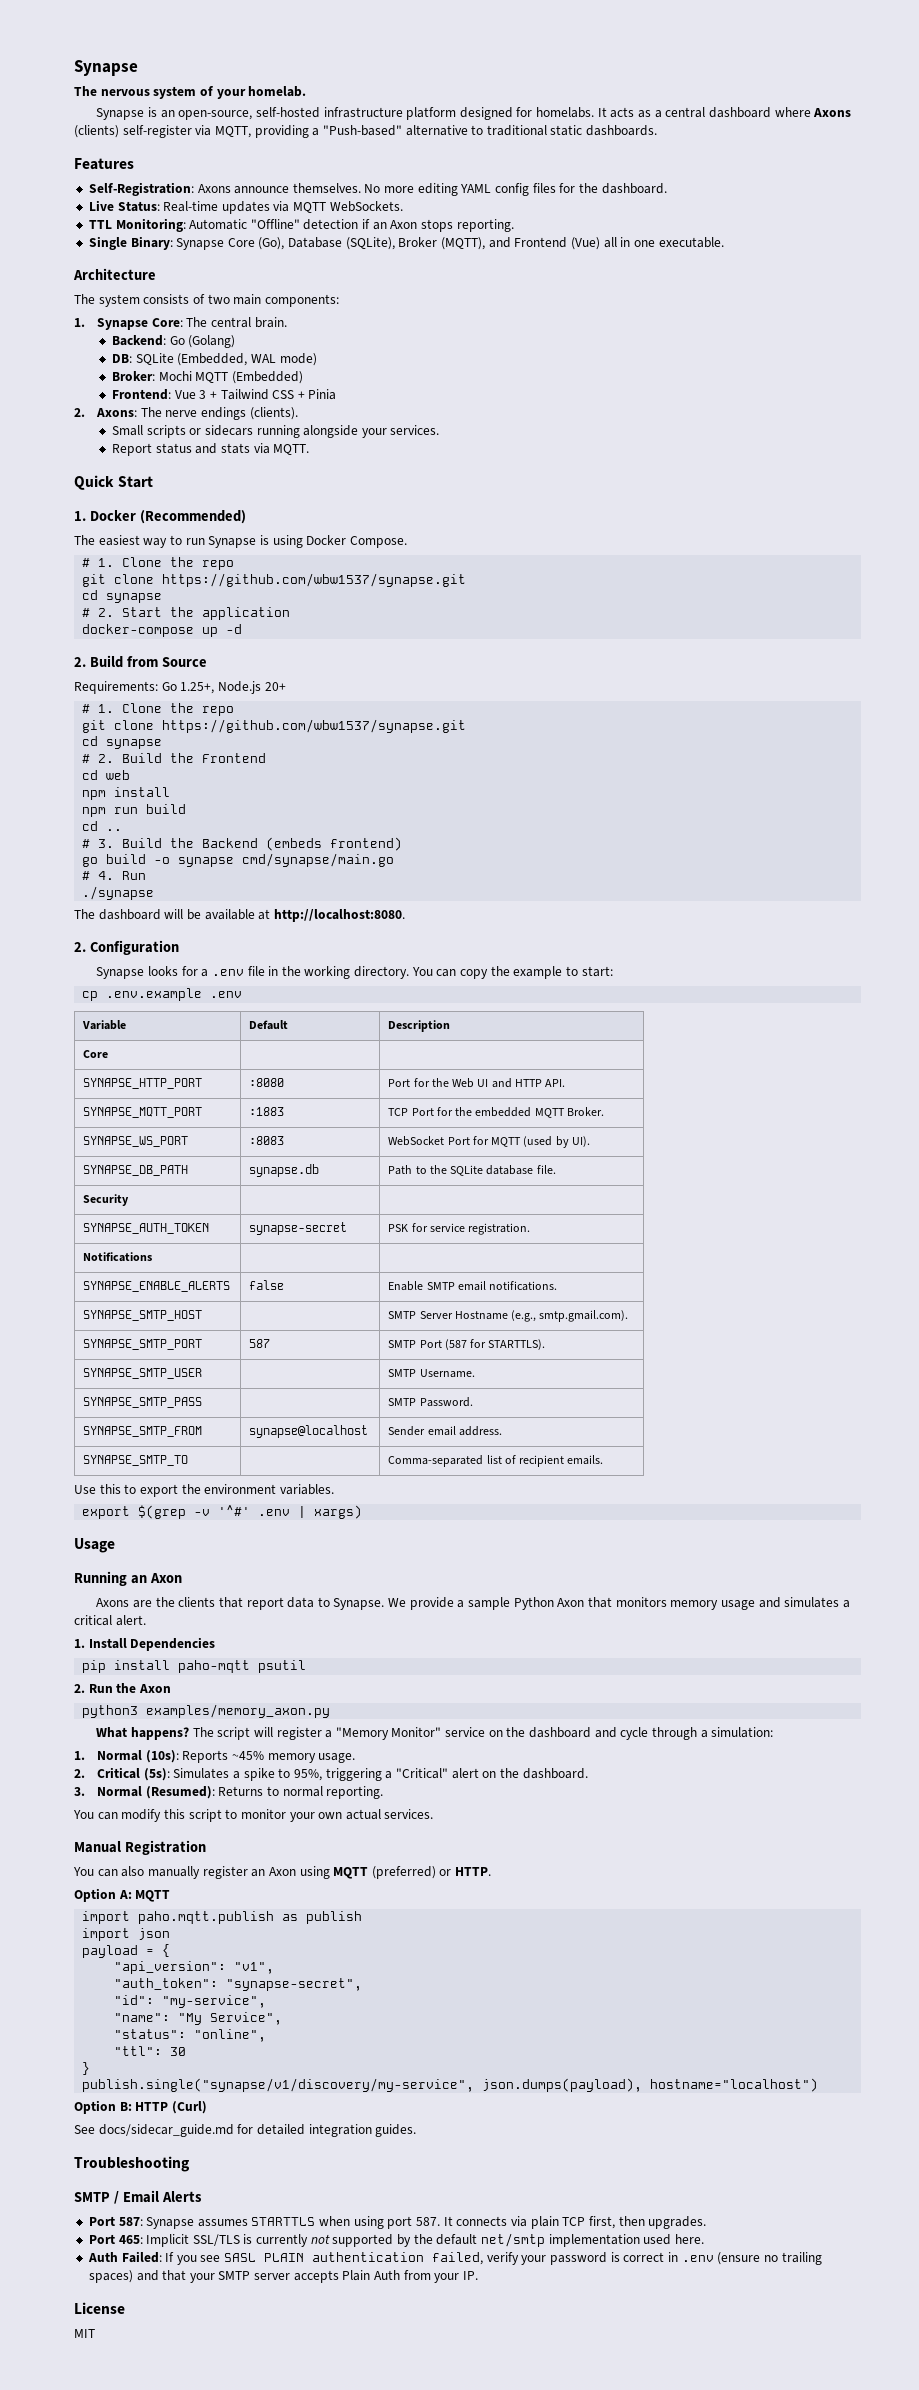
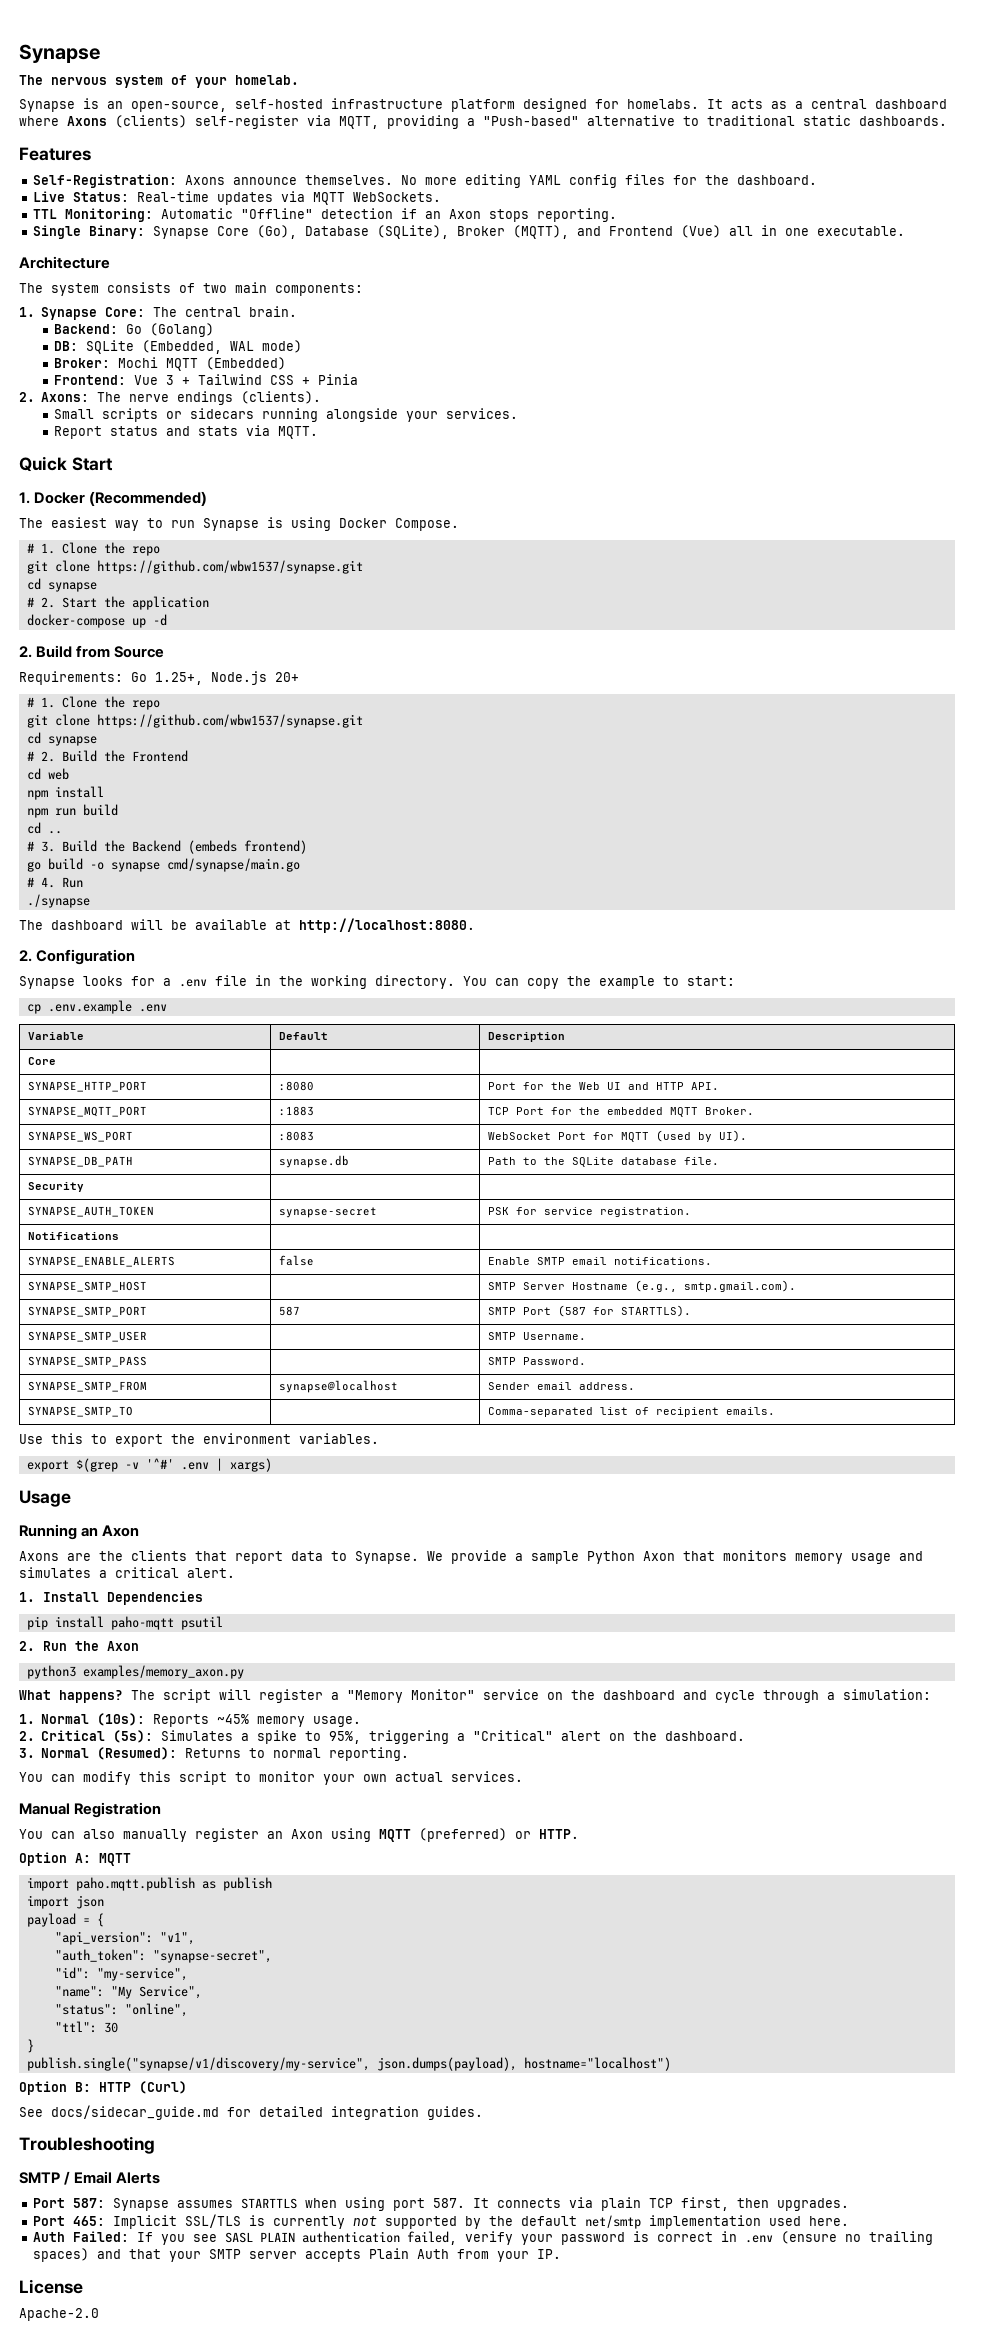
- MIT
+ Apache-2.0

